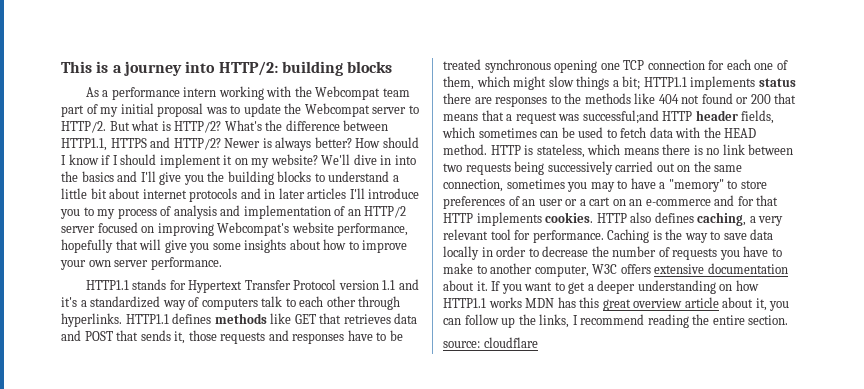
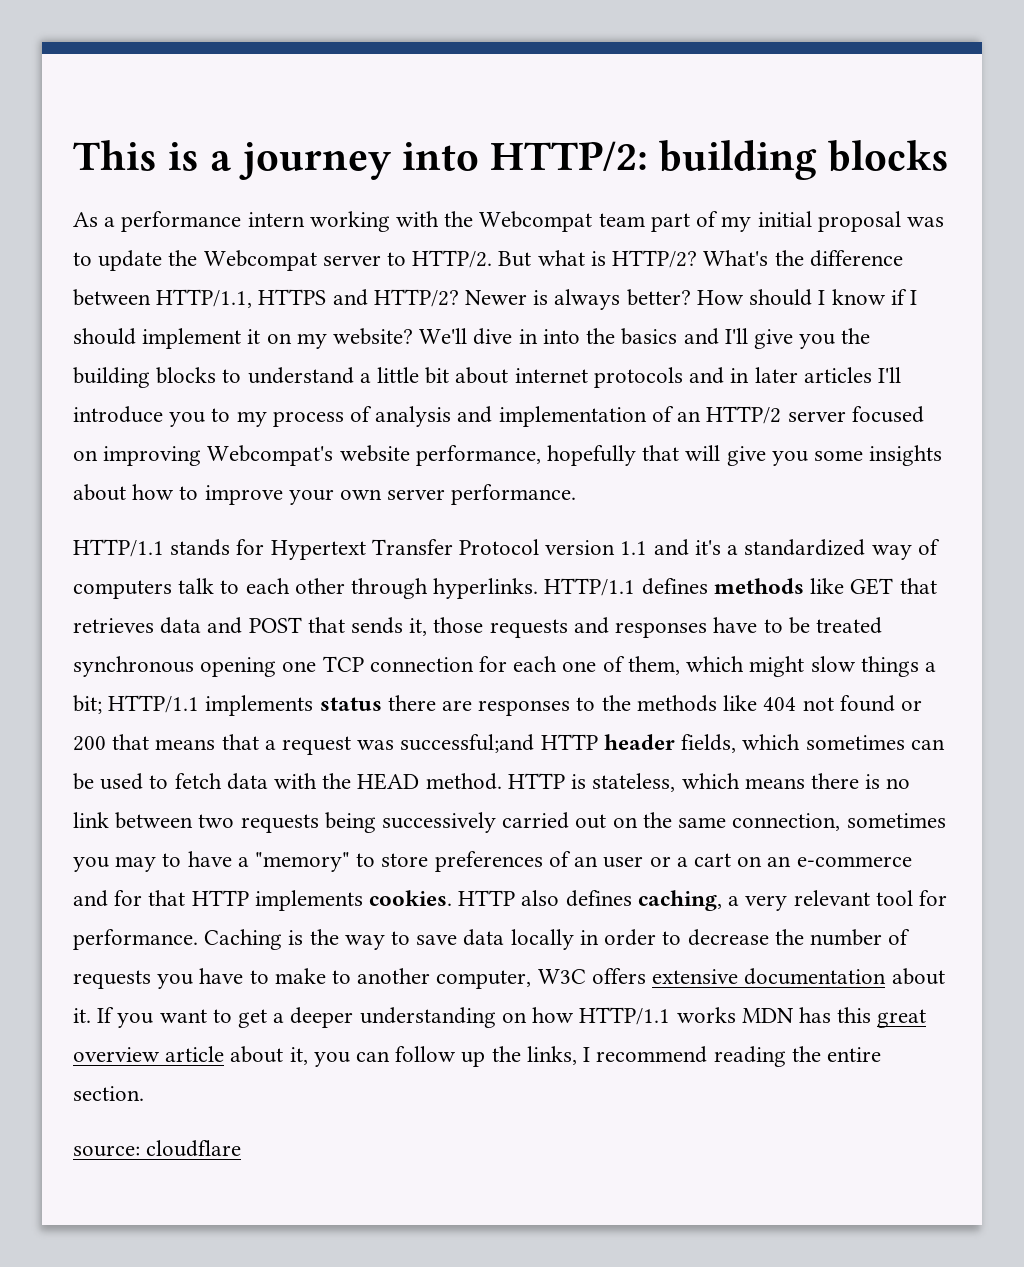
- What's the difference between HTTP1.1, HTTPS and HTTP/2?
+ What's the difference between HTTP/1.1, HTTPS and HTTP/2?
- HTTP1.1 stands for Hypertext Transfer Protocol version 1.1 and it's a standardized way of computers talk to each other through hyperlinks.
+ HTTP/1.1 stands for Hypertext Transfer Protocol version 1.1 and it's a standardized way of computers talk to each other through hyperlinks.
- HTTP1.1 defines methods like GET that retrieves data and POST that sends it, those requests and responses have to be treated synchronous opening one TCP connection for each one of them, which might slow things a bit;
+ HTTP/1.1 defines methods like GET that retrieves data and POST that sends it, those requests and responses have to be treated synchronous opening one TCP connection for each one of them, which might slow things a bit;
- HTTP1.1 implements status there are responses to the methods like 404 not found or 200 that means that a request was successful;and HTTP header fields, which sometimes can be used to fetch data with the HEAD method.
+ HTTP/1.1 implements status there are responses to the methods like 404 not found or 200 that means that a request was successful;and HTTP header fields, which sometimes can be used to fetch data with the HEAD method.
- If you want to get a deeper understanding on how HTTP1.1 works MDN has this great overview article about it, you can follow up the links, I recommend reading the entire section.
+ If you want to get a deeper understanding on how HTTP/1.1 works MDN has this great overview article about it, you can follow up the links, I recommend reading the entire section.

